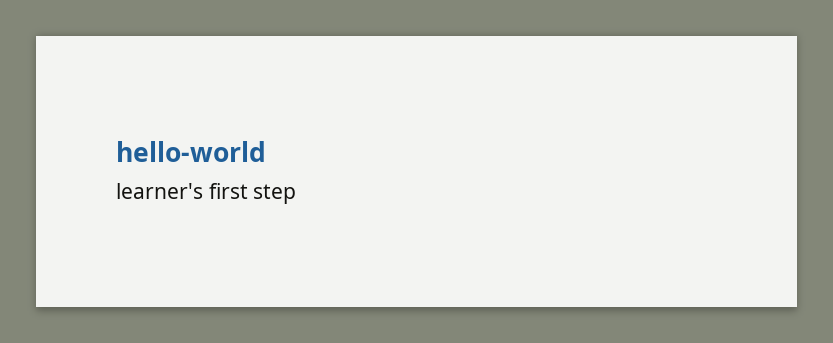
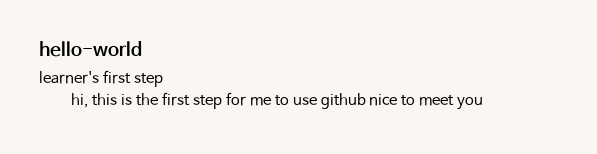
+ hi, this is the first step for me to use github nice to meet you

